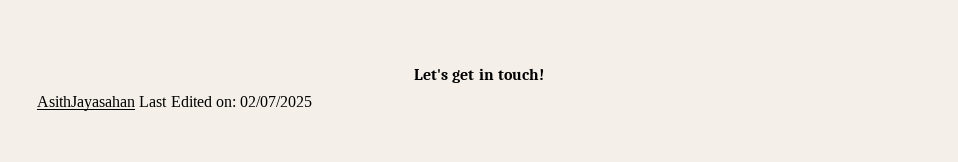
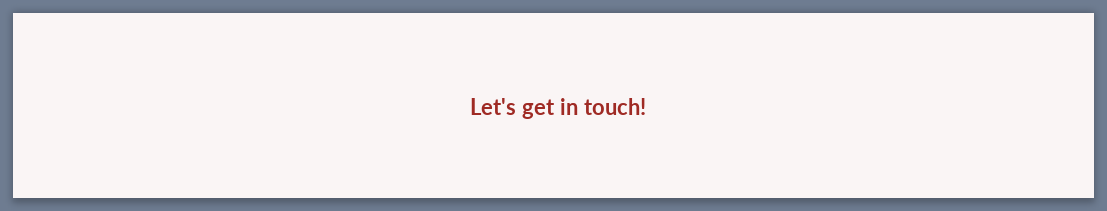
- AsithJayasahan Last Edited on: 02/07/2025

